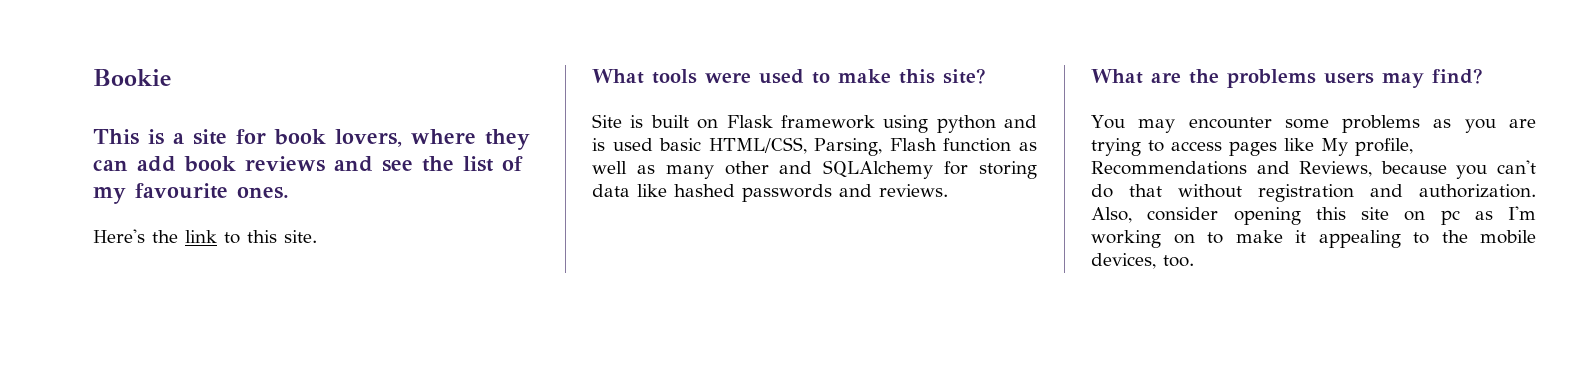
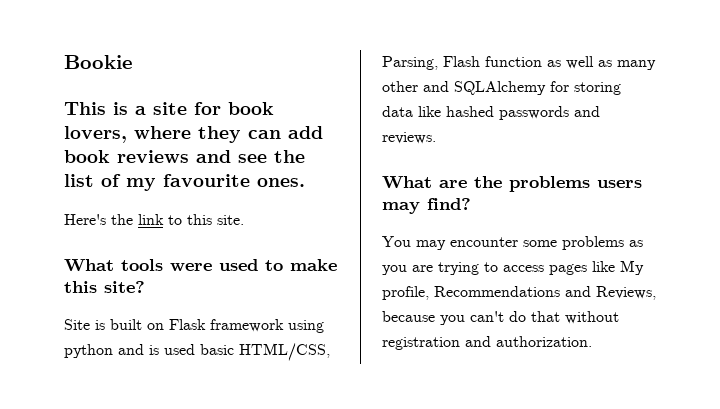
- Also, consider opening this site on pc as I'm working on to make it appealing to the mobile devices, too.

